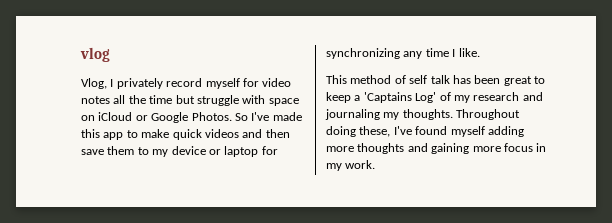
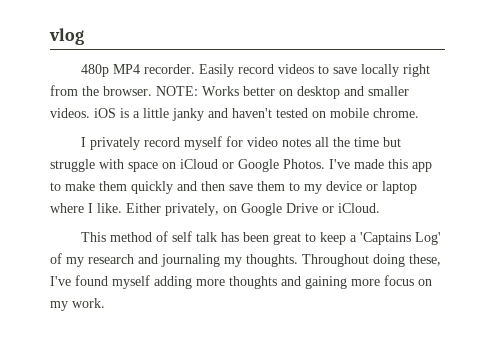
- Vlog, I privately record myself for video notes all the time but struggle with space on iCloud or Google Photos.
+ 480p MP4 recorder. Easily record videos to save locally right from the browser. NOTE: Works better on desktop and smaller videos. iOS is a little janky and haven't tested on mobile chrome.
+ I privately record myself for video notes all the time but struggle with space on iCloud or Google Photos.
- So I've made this app to make quick videos and then save them to my device or laptop for synchronizing any time I like.
+ I've made this app to make them quickly and then save them to my device or laptop where I like. Either privately, on Google Drive or iCloud.
- Throughout doing these, I've found myself adding more thoughts and gaining more focus in my work.
+ Throughout doing these, I've found myself adding more thoughts and gaining more focus on my work.

